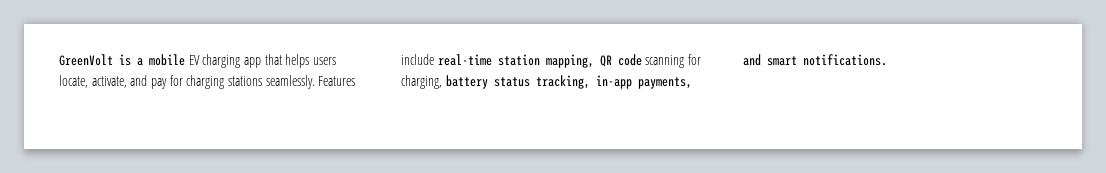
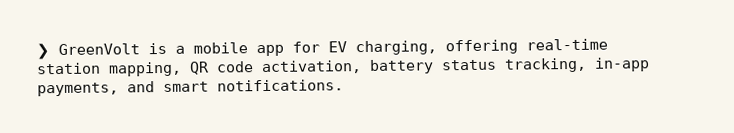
- GreenVolt is a mobile EV charging app that helps users locate, activate, and pay for charging stations seamlessly. Features include real-time station mapping, QR code scanning for charging, battery status tracking, in-app payments, and smart notifications.
+ ❯ GreenVolt is a mobile app for EV charging, offering real-time station mapping, QR code activation, battery status tracking, in-app payments, and smart notifications.

